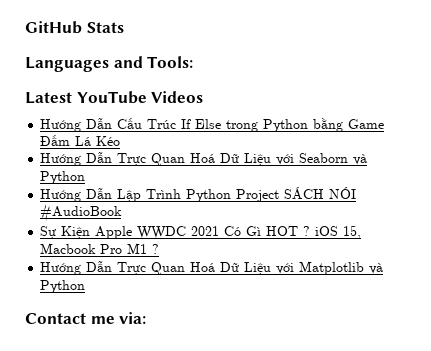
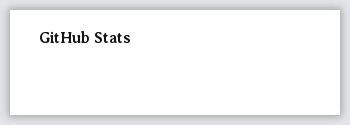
- Languages and Tools:
- Latest YouTube Videos
- Hướng Dẫn Cấu Trúc If Else trong Python bằng Game Đấm Lá Kéo
- Hướng Dẫn Trực Quan Hoá Dữ Liệu với Seaborn và Python
- Hướng Dẫn Lập Trình Python Project SÁCH NÓI #AudioBook
- Sự Kiện Apple WWDC 2021 Có Gì HOT ? iOS 15, Macbook Pro M1 ?
- Hướng Dẫn Trực Quan Hoá Dữ Liệu với Matplotlib và Python
- Contact me via:

